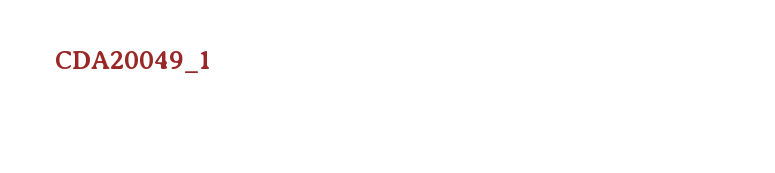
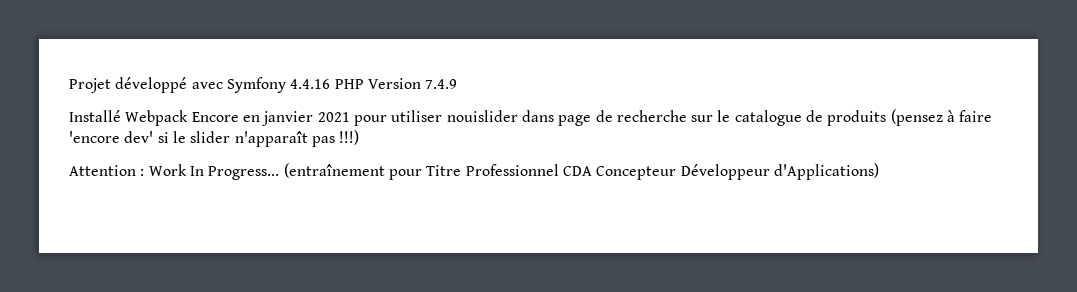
- CDA20049_1
+ Projet développé avec Symfony 4.4.16 PHP Version 7.4.9
+ Installé Webpack Encore en janvier 2021 pour utiliser nouislider dans page de recherche sur le catalogue de produits (pensez à faire 'encore dev' si le slider n'apparaît pas !!!)
+ Attention : Work In Progress... (entraînement pour Titre Professionnel CDA Concepteur Développeur d'Applications)

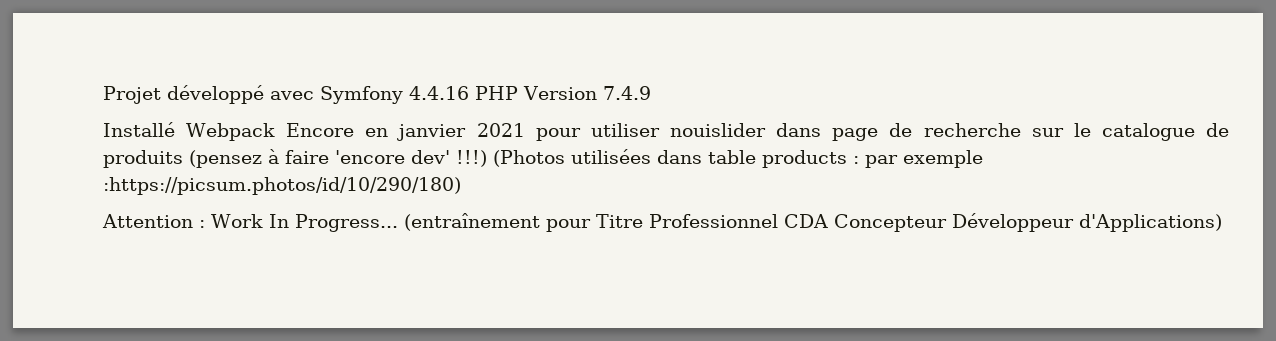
- Installé Webpack Encore en janvier 2021 pour utiliser nouislider dans page de recherche sur le catalogue de produits (pensez à faire 'encore dev' si le slider n'apparaît pas !!!)
+ Installé Webpack Encore en janvier 2021 pour utiliser nouislider dans page de recherche sur le catalogue de produits (pensez à faire 'encore dev' !!!) (Photos utilisées dans table products : par exemple :https://picsum.photos/id/10/290/180)

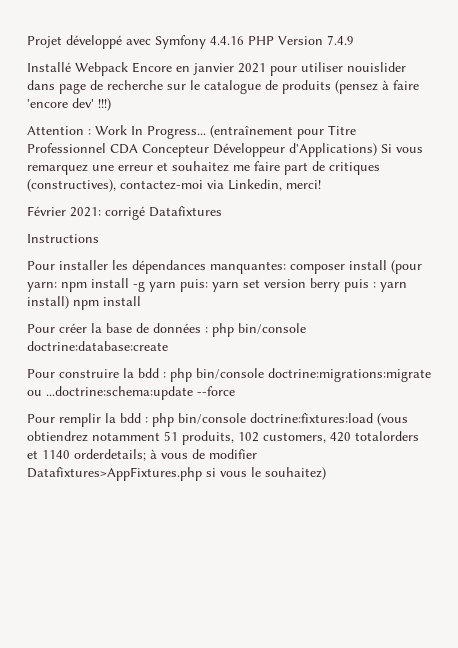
- (Photos utilisées dans table products : par exemple :https://picsum.photos/id/10/290/180)
- (entraînement pour Titre Professionnel CDA Concepteur Développeur d'Applications)
+ (entraînement pour Titre Professionnel CDA Concepteur Développeur d'Applications) Si vous remarquez une erreur et souhaitez me faire part de critiques (constructives), contactez-moi via Linkedin, merci!
+ Février 2021: corrigé Datafixtures
+ Instructions
+ Pour installer les dépendances manquantes: composer install (pour yarn: npm install -g yarn puis: yarn set version berry puis : yarn install) npm install
+ Pour créer la base de données : php bin/console doctrine:database:create
+ Pour construire la bdd : php bin/console doctrine:migrations:migrate ou ...doctrine:schema:update --force
+ Pour remplir la bdd : php bin/console doctrine:fixtures:load (vous obtiendrez notamment 51 produits, 102 customers, 420 totalorders et 1140 orderdetails; à vous de modifier Datafixtures>AppFixtures.php si vous le souhaitez)

